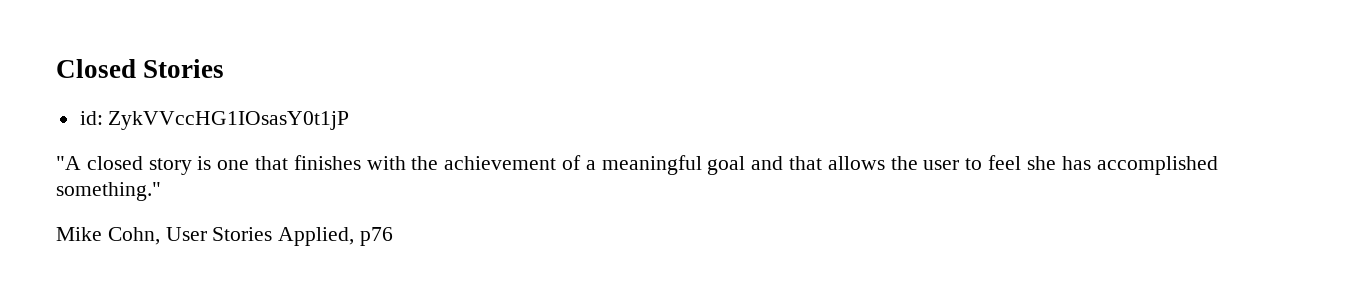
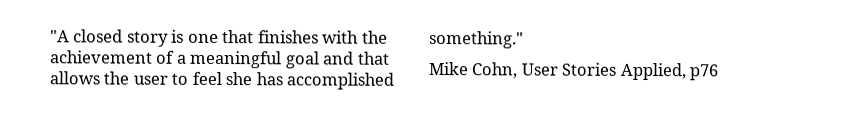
- Closed Stories
- id: ZykVVccHG1IOsasY0t1jP

